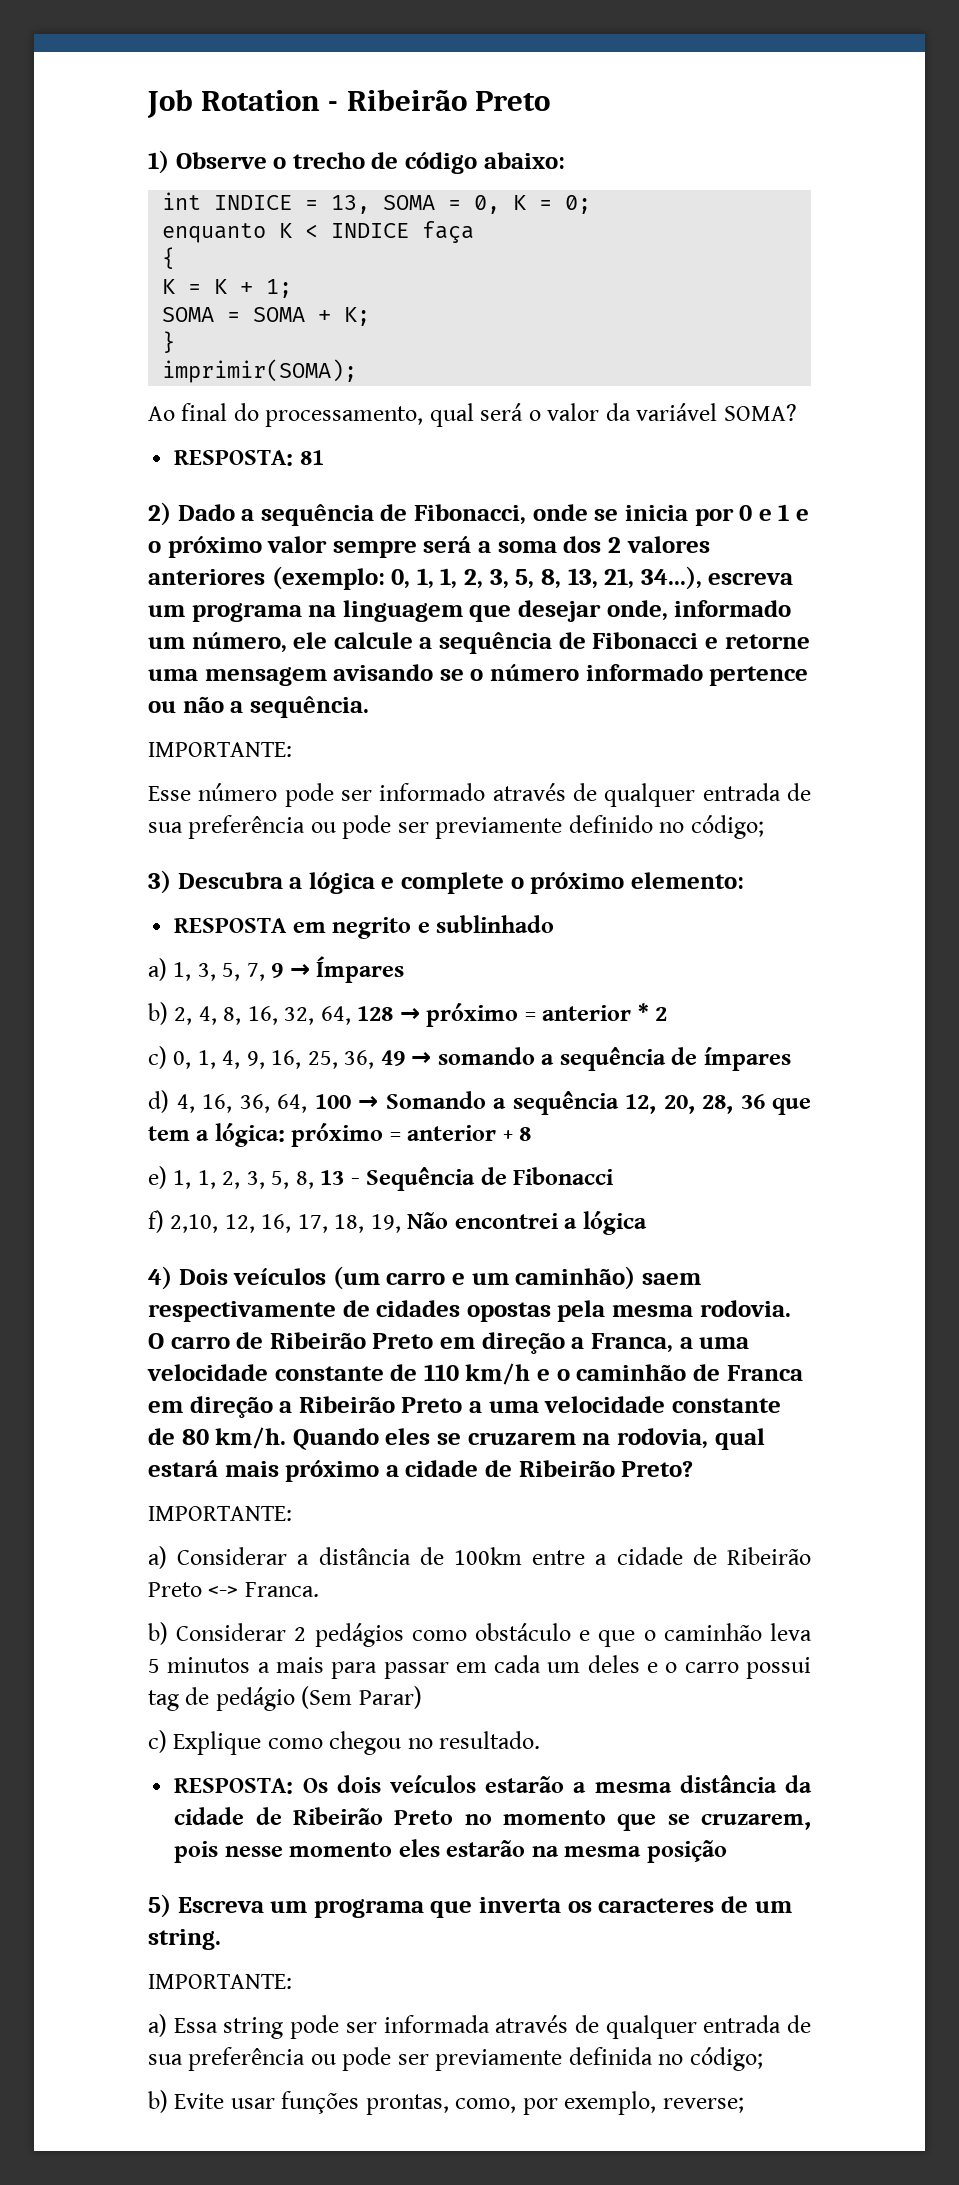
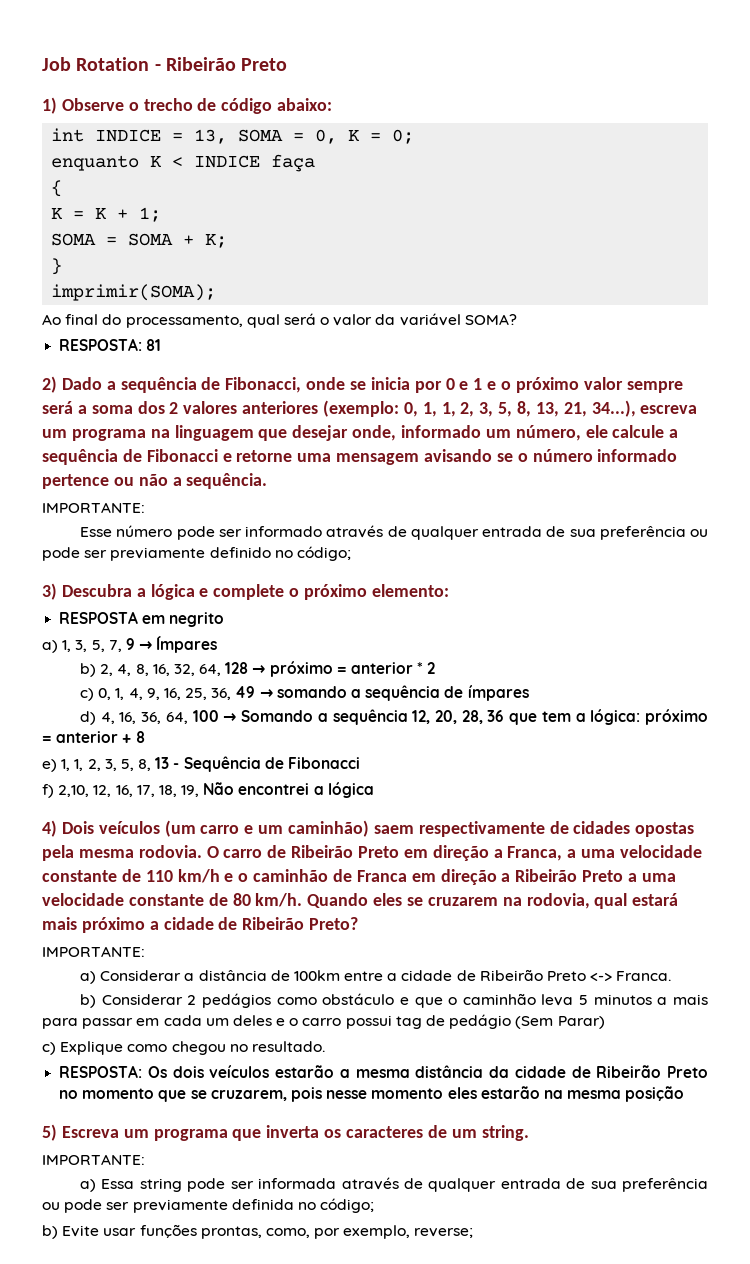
- RESPOSTA em negrito e sublinhado
+ RESPOSTA em negrito

